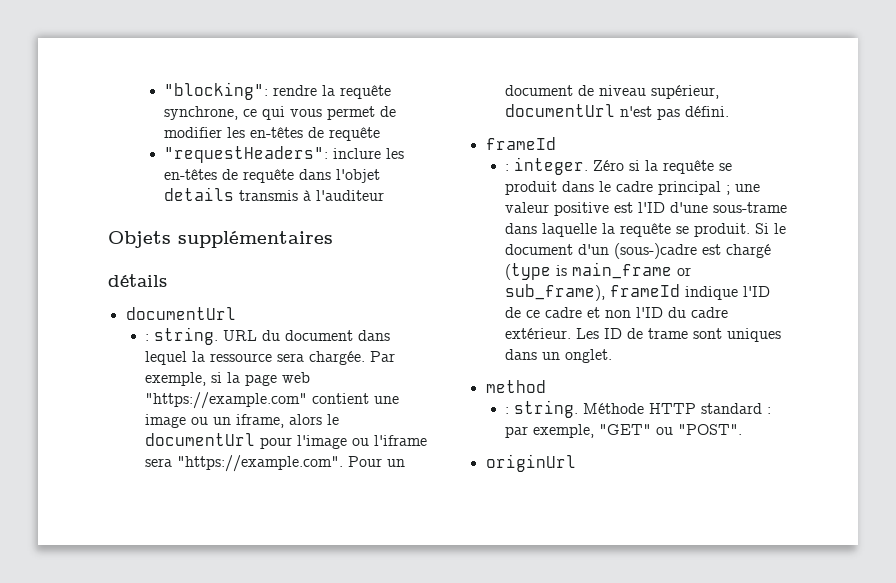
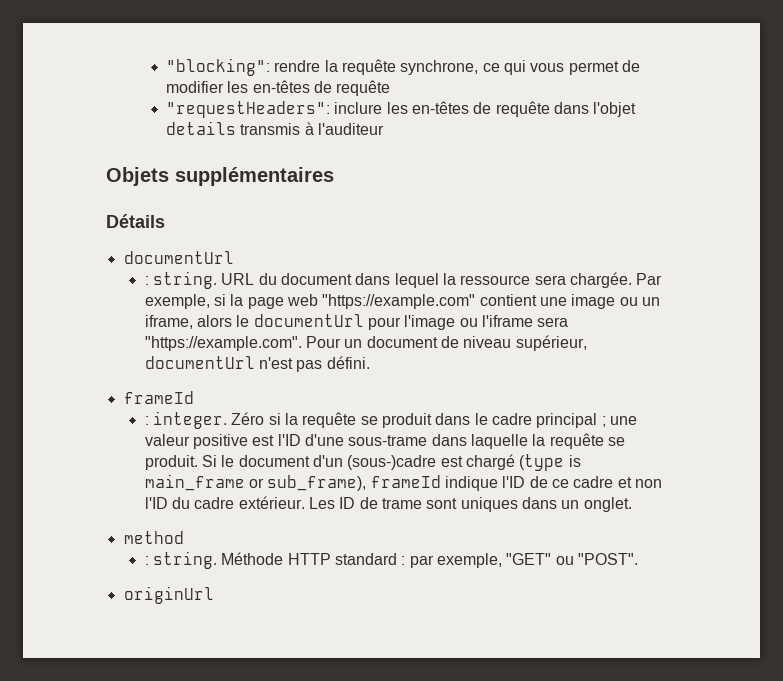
- détails
+ Détails

